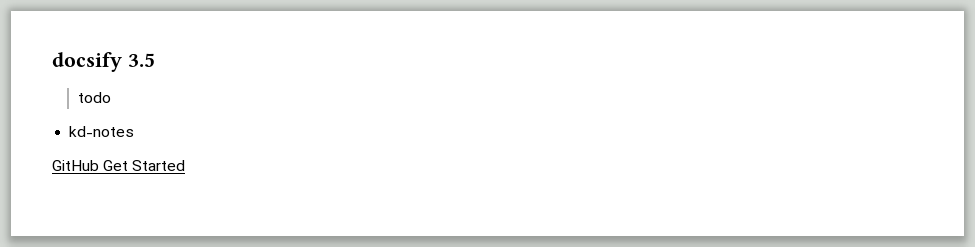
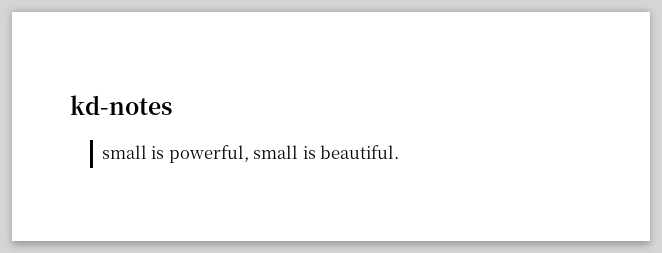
- docsify 3.5
- todo
  kd-notes
- GitHub Get Started
+ small is powerful, small is beautiful.

